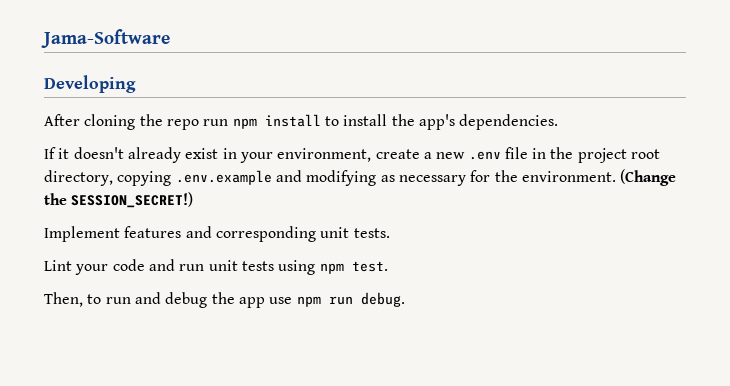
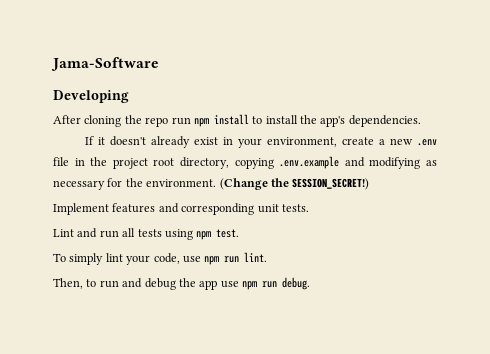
- Lint your code and run unit tests using npm test.
+ Lint and run all tests using npm test.
+ To simply lint your code, use npm run lint.

